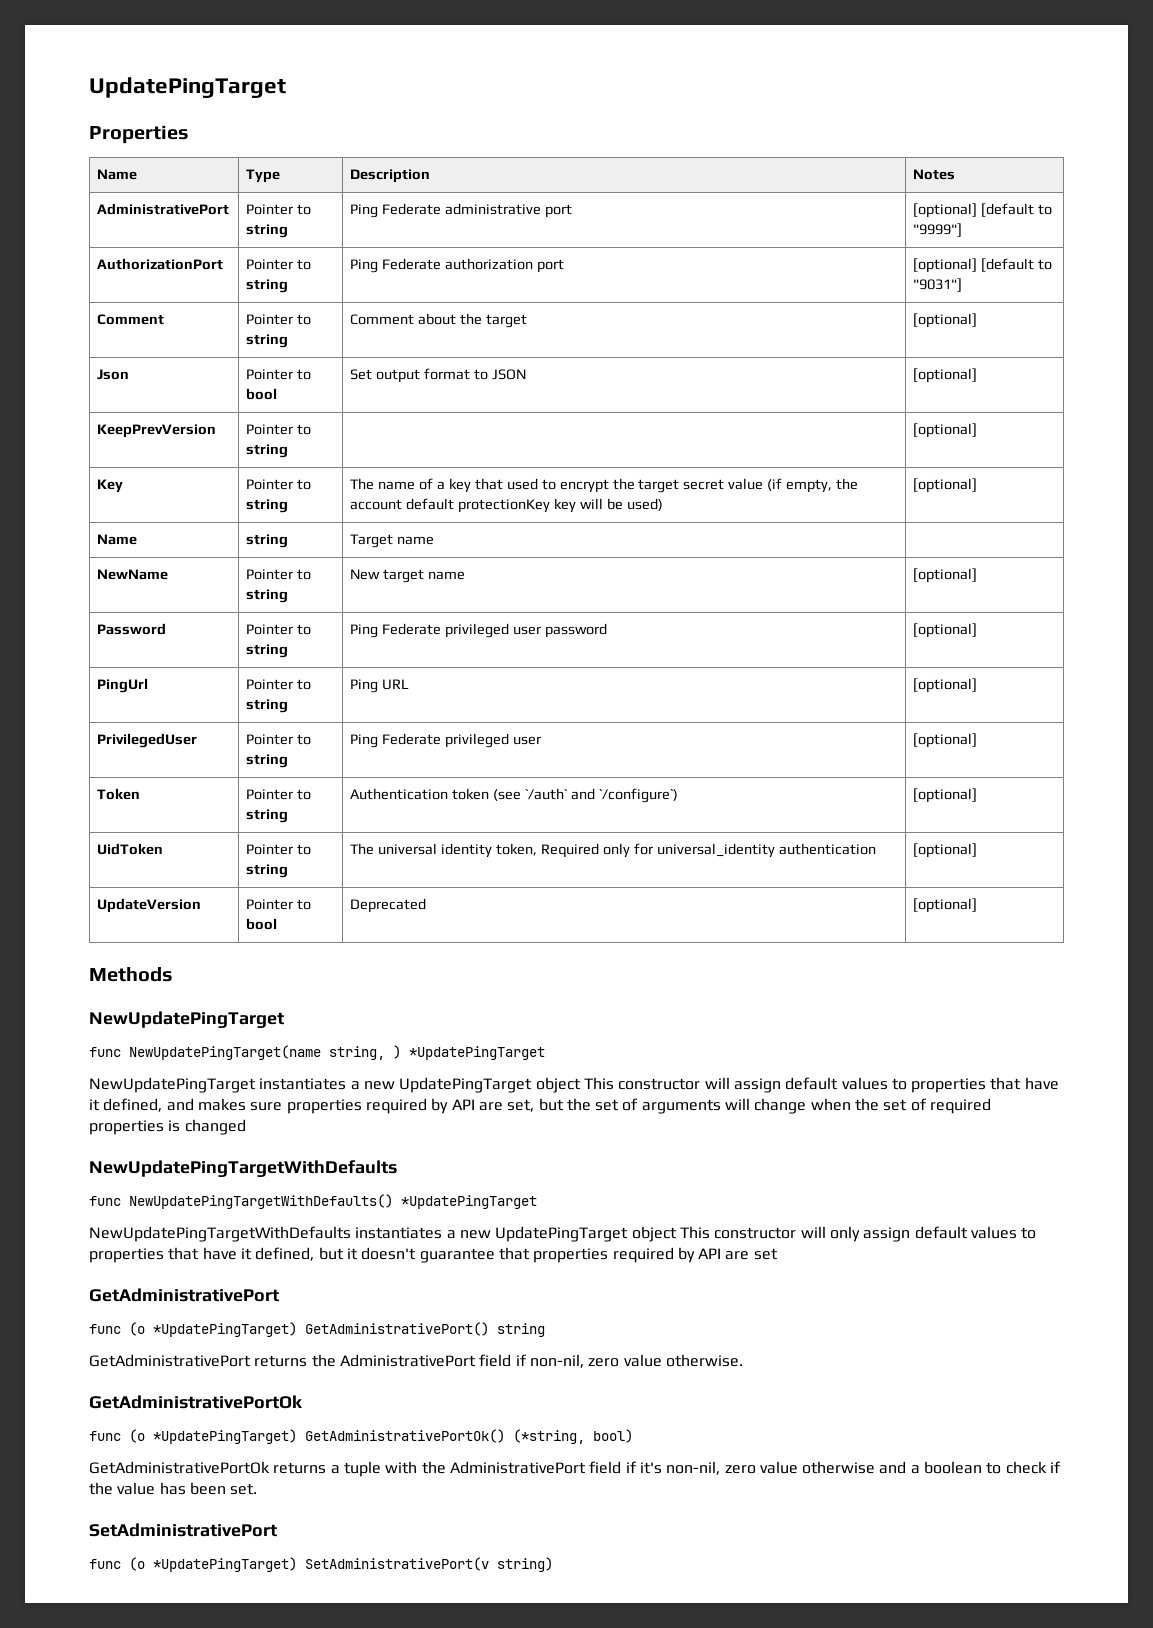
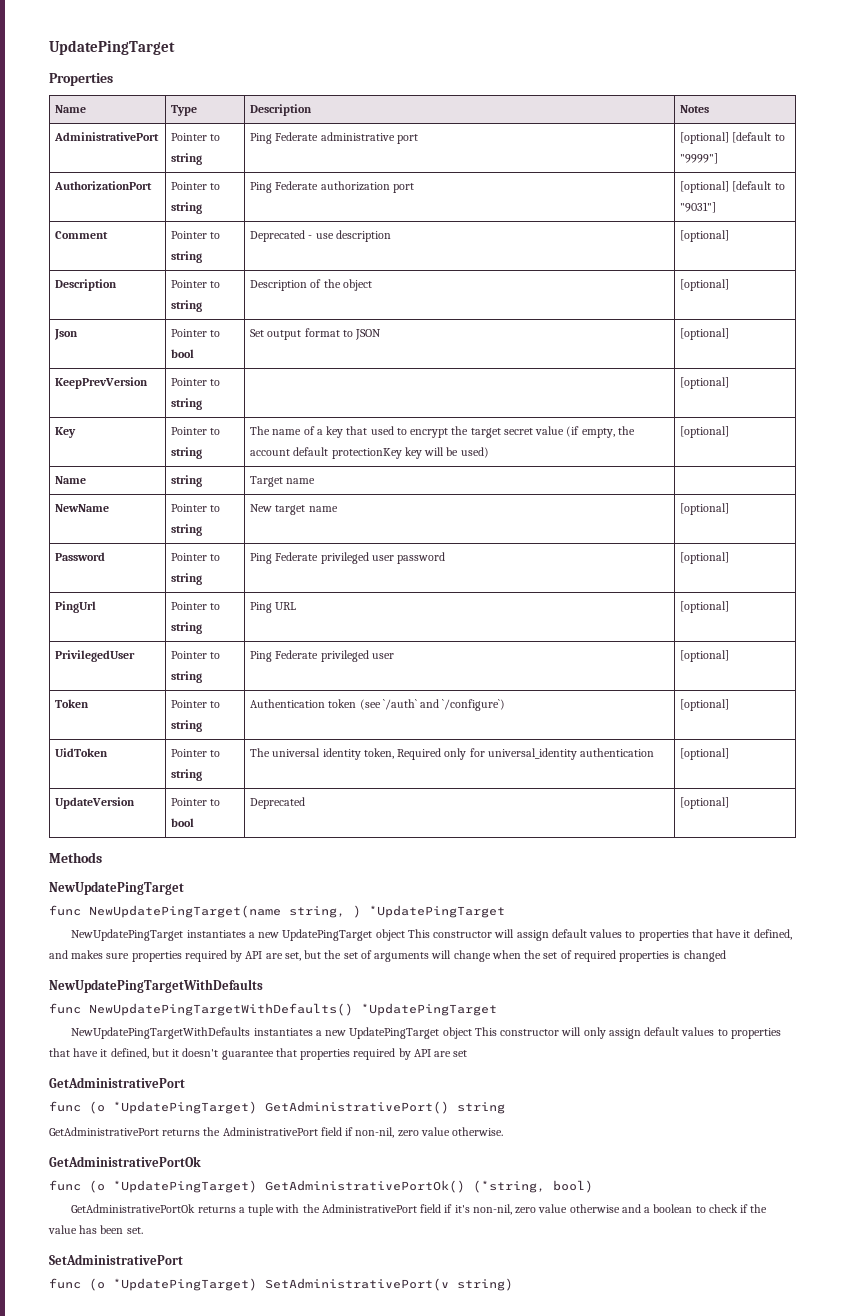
- Comment | Pointer to string | Comment about the target | [optional]
+ Comment | Pointer to string | Deprecated - use description | [optional]
+ Description | Pointer to string | Description of the object | [optional]

